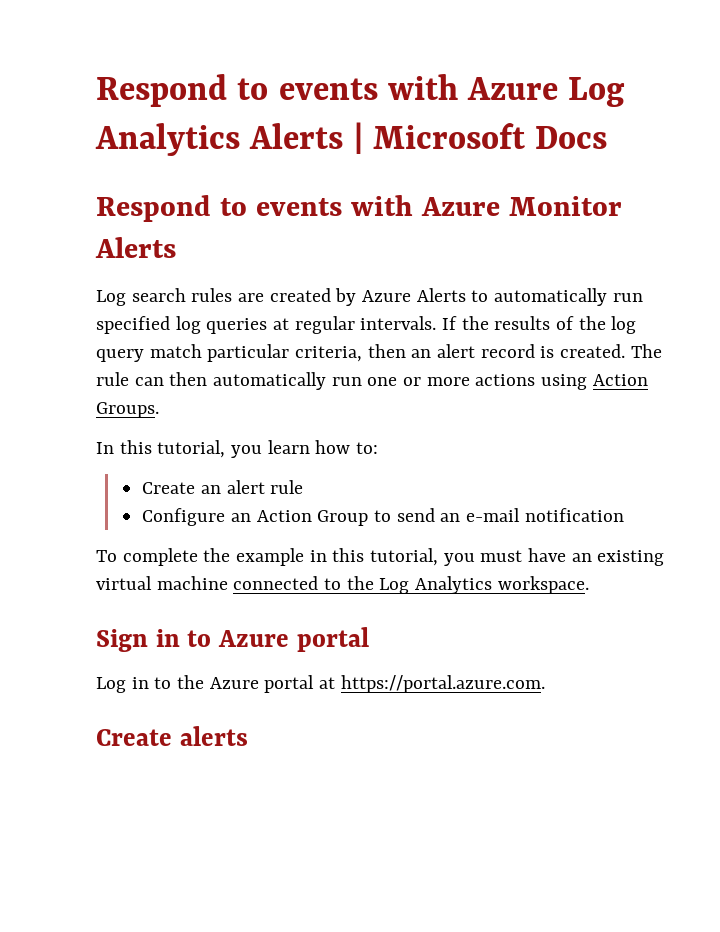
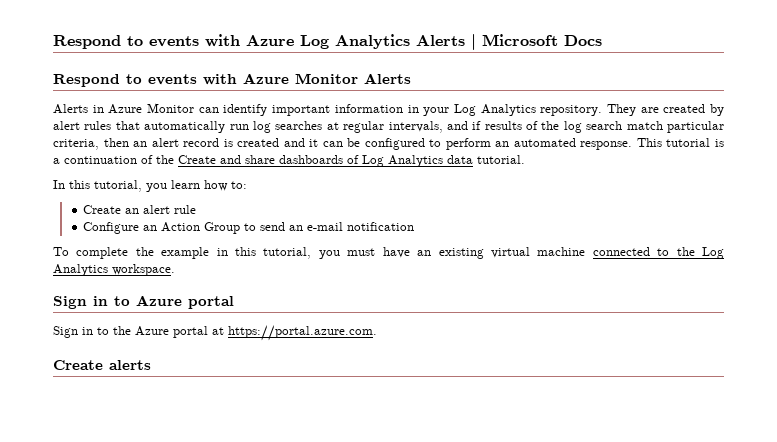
- Log search rules are created by Azure Alerts to automatically run specified log queries at regular intervals. If the results of the log query match particular criteria, then an alert record is created. The rule can then automatically run one or more actions using Action Groups.
+ Alerts in Azure Monitor can identify important information in your Log Analytics repository. They are created by alert rules that automatically run log searches at regular intervals, and if results of the log search match particular criteria, then an alert record is created and it can be configured to perform an automated response. This tutorial is a continuation of the Create and share dashboards of Log Analytics data tutorial.
- Log in to the Azure portal at https://portal.azure.com.
+ Sign in to the Azure portal at https://portal.azure.com.

